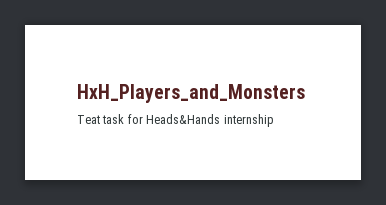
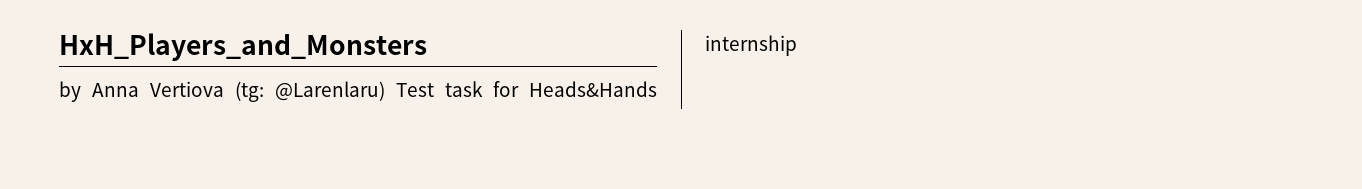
- Teat task for Heads&Hands internship
+ by Anna Vertiova (tg: @Larenlaru) Test task for Heads&Hands internship

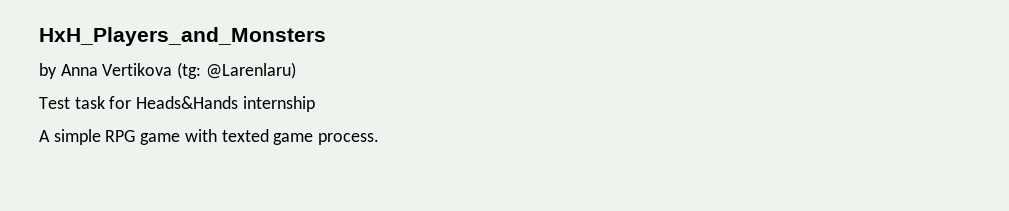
- by Anna Vertiova (tg: @Larenlaru) Test task for Heads&Hands internship
+ by Anna Vertikova (tg: @Larenlaru)
+ Test task for Heads&Hands internship
+ A simple RPG game with texted game process.

